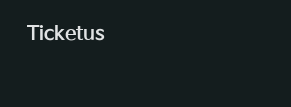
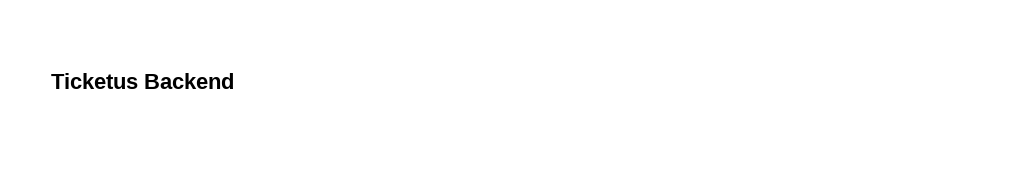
- Ticketus
+ Ticketus Backend

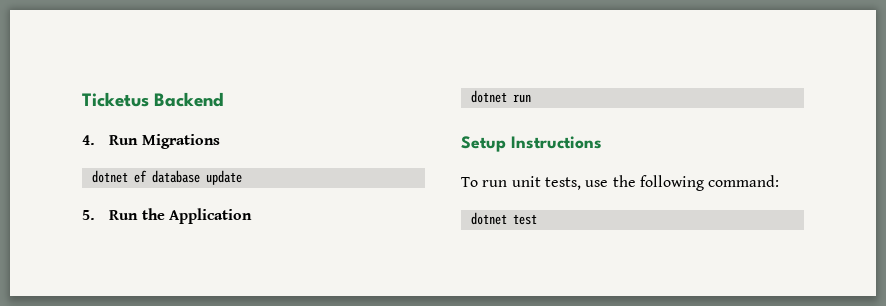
+ 4. Run Migrations
+ dotnet ef database update
+ 5. Run the Application
+ dotnet run
+ Setup Instructions
+ To run unit tests, use the following command:
+ dotnet test

